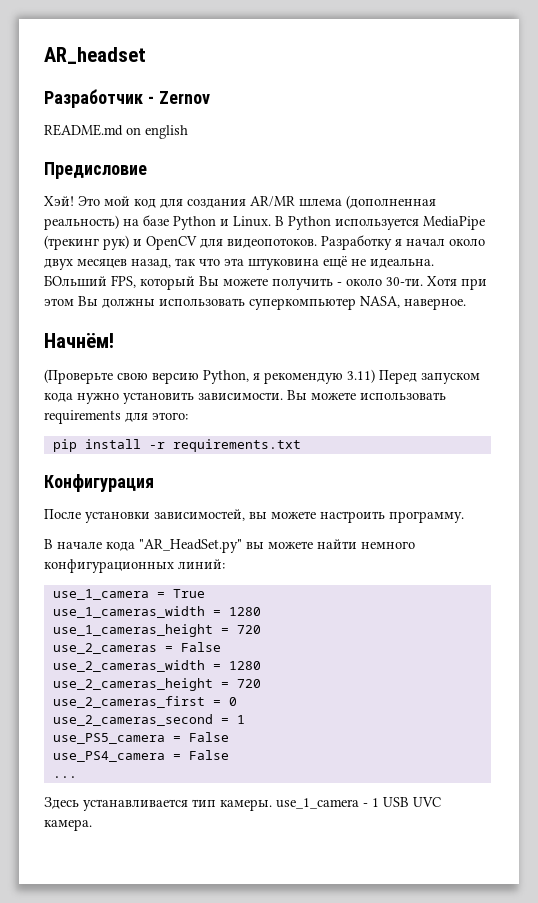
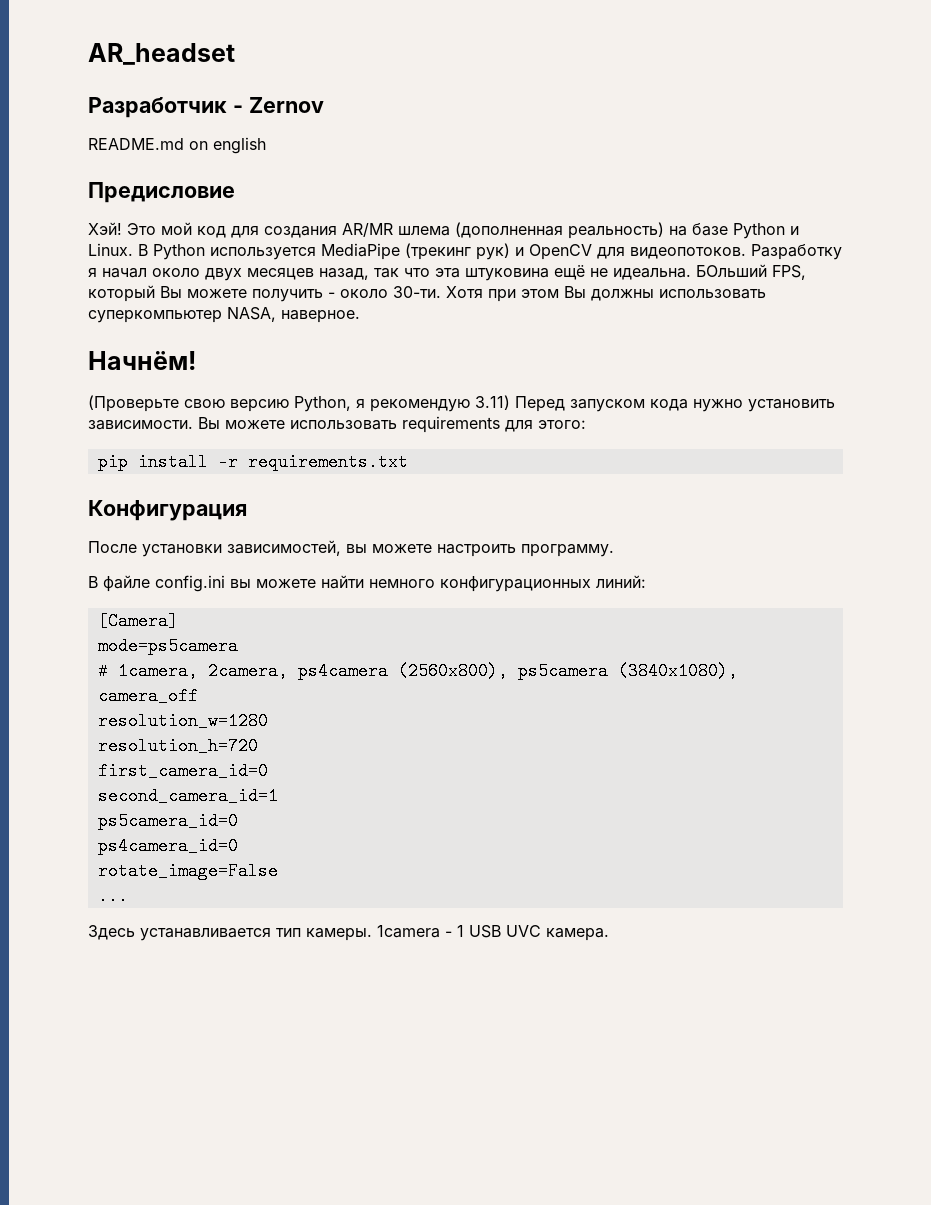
- В начале кода "AR_HeadSet.py" вы можете найти немного конфигурационных линий:
+ В файле config.ini вы можете найти немного конфигурационных линий:
- use_1_camera = True
- use_1_cameras_width = 1280
- use_1_cameras_height = 720
- use_2_cameras = False
- use_2_cameras_width = 1280
- use_2_cameras_height = 720
- use_2_cameras_first = 0
- use_2_cameras_second = 1
- use_PS5_camera = False
- use_PS4_camera = False
+ [Camera]
+ mode=ps5camera
+ # 1camera, 2camera, ps4camera (2560x800), ps5camera (3840x1080), camera_off
+ resolution_w=1280
+ resolution_h=720
+ first_camera_id=0
+ second_camera_id=1
+ ps5camera_id=0
+ ps4camera_id=0
+ rotate_image=False
- Здесь устанавливается тип камеры. use_1_camera - 1 USB UVC камера.
+ Здесь устанавливается тип камеры. 1camera - 1 USB UVC камера.

